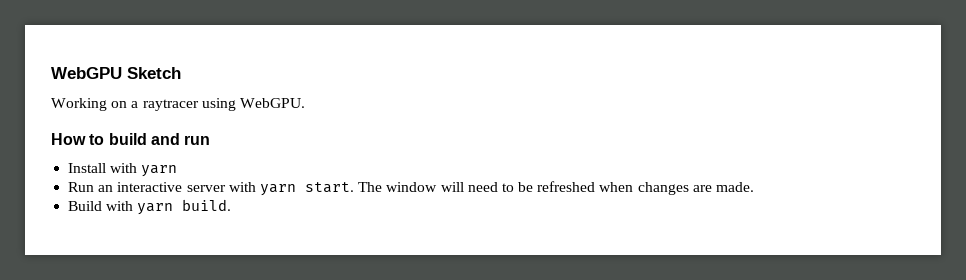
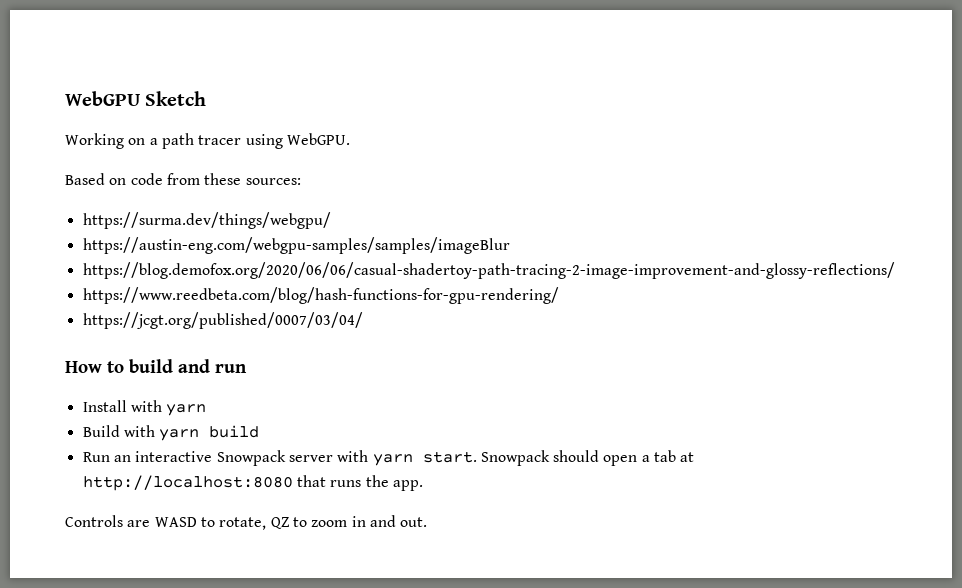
- Working on a raytracer using WebGPU.
+ Working on a path tracer using WebGPU.
+ Based on code from these sources:
+ https://surma.dev/things/webgpu/
+ https://austin-eng.com/webgpu-samples/samples/imageBlur
+ https://blog.demofox.org/2020/06/06/casual-shadertoy-path-tracing-2-image-improvement-and-glossy-reflections/
+ https://www.reedbeta.com/blog/hash-functions-for-gpu-rendering/
+ https://jcgt.org/published/0007/03/04/
+ Build with yarn build
- Run an interactive server with yarn start.
+ Run an interactive Snowpack server with yarn start.
- The window will need to be refreshed when changes are made.
- Build with yarn build.
+ Snowpack should open a tab at http://localhost:8080 that runs the app.
+ Controls are WASD to rotate, QZ to zoom in and out.

